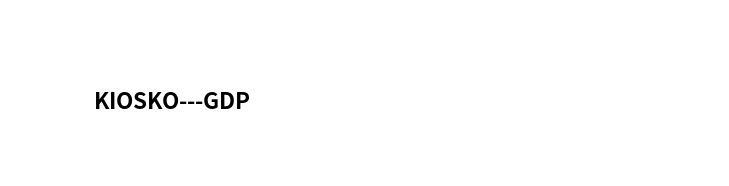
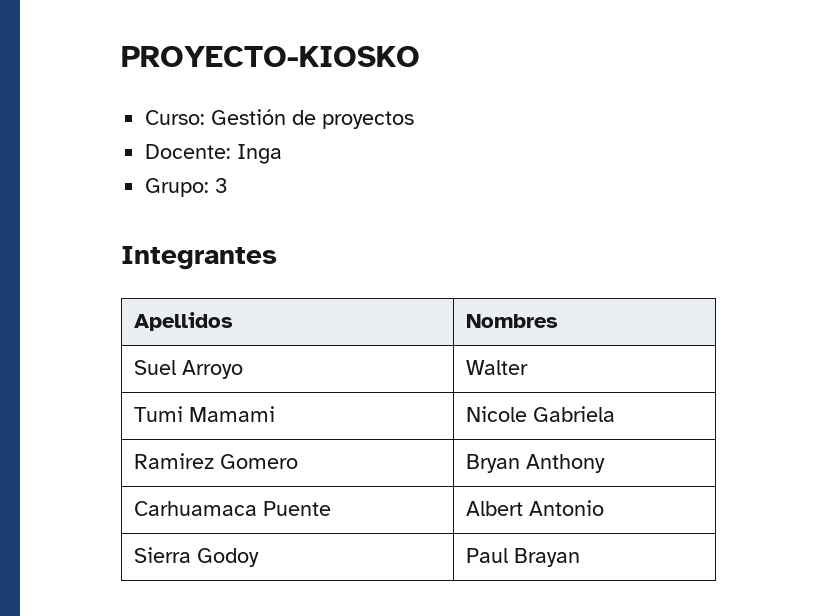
- KIOSKO---GDP
+ PROYECTO-KIOSKO
+ Curso: Gestión de proyectos
+ Docente: Inga
+ Grupo: 3
+ Integrantes
+ Apellidos | Nombres
+ Suel Arroyo | Walter
+ Tumi Mamami | Nicole Gabriela
+ Ramirez Gomero | Bryan Anthony
+ Carhuamaca Puente | Albert Antonio
+ Sierra Godoy | Paul Brayan

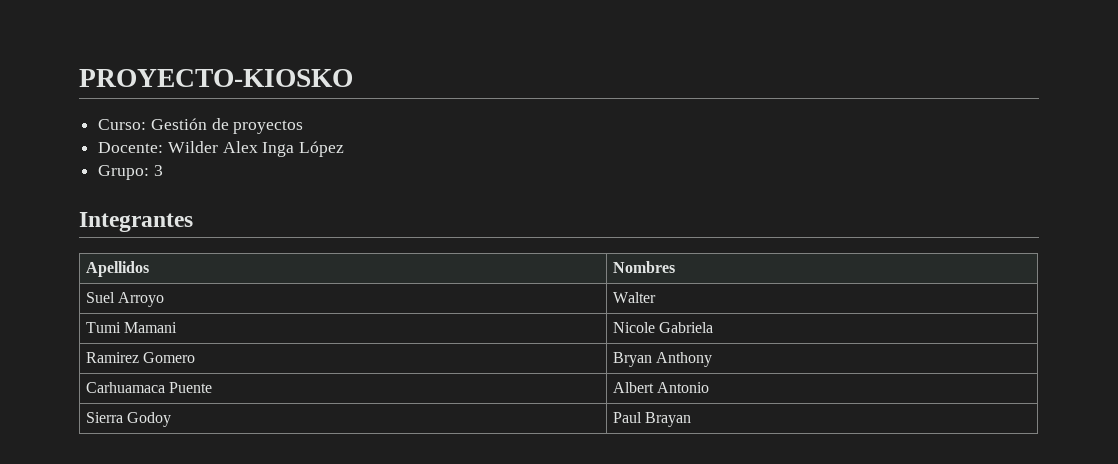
- Docente: Inga
+ Docente: Wilder Alex Inga López
- Tumi Mamami | Nicole Gabriela
+ Tumi Mamani | Nicole Gabriela

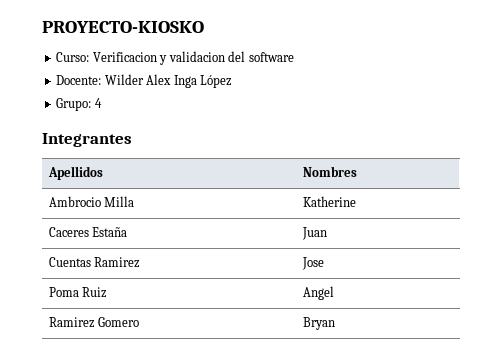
- Curso: Gestión de proyectos
+ Curso: Verificacion y validacion del software
- Grupo: 3
+ Grupo: 4
- Suel Arroyo | Walter
- Tumi Mamani | Nicole Gabriela
- Ramirez Gomero | Bryan Anthony
- Carhuamaca Puente | Albert Antonio
- Sierra Godoy | Paul Brayan
+ Ambrocio Milla | Katherine
+ Caceres Estaña | Juan
+ Cuentas Ramirez | Jose
+ Poma Ruiz | Angel
+ Ramirez Gomero | Bryan

